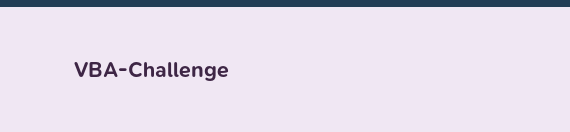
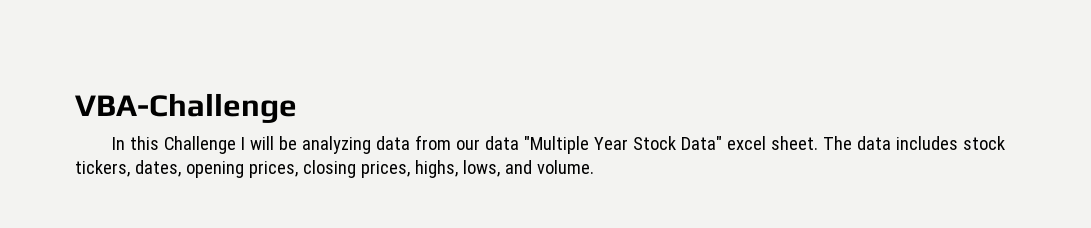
+ In this Challenge I will be analyzing data from our data "Multiple Year Stock Data" excel sheet. The data includes stock tickers, dates, opening prices, closing prices, highs, lows, and volume.

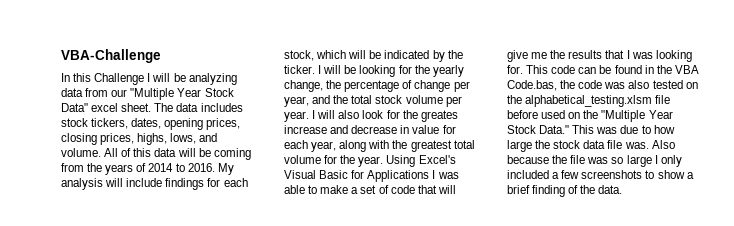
- In this Challenge I will be analyzing data from our data "Multiple Year Stock Data" excel sheet.
+ In this Challenge I will be analyzing data from our "Multiple Year Stock Data" excel sheet.
+ All of this data will be coming from the years of 2014 to 2016. My analysis will include findings for each stock, which will be indicated by the ticker. I will be looking for the yearly change, the percentage of change per year, and the total stock volume per year. I will also look for the greates increase and decrease in value for each year, along with the greatest total volume for the year. Using Excel's Visual Basic for Applications I was able to make a set of code that will give me the results that I was looking for. This code can be found in the VBA Code.bas, the code was also tested on the alphabetical_testing.xlsm file before used on the "Multiple Year Stock Data." This was due to how large the stock data file was. Also because the file was so large I only included a few screenshots to show a brief finding of the data.

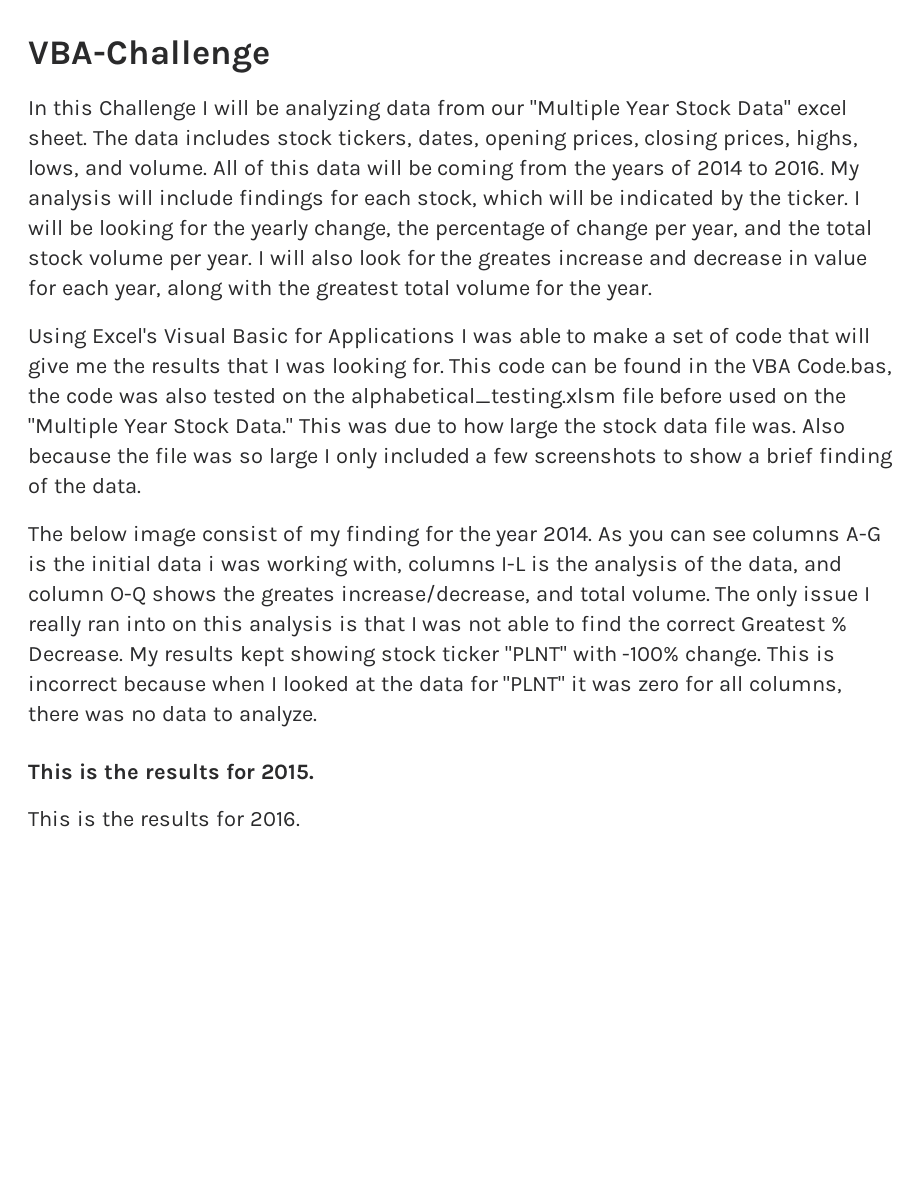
- I will also look for the greates increase and decrease in value for each year, along with the greatest total volume for the year. Using Excel's Visual Basic for Applications I was able to make a set of code that will give me the results that I was looking for.
+ I will also look for the greates increase and decrease in value for each year, along with the greatest total volume for the year.
+ Using Excel's Visual Basic for Applications I was able to make a set of code that will give me the results that I was looking for.
+ The below image consist of my finding for the year 2014. As you can see columns A-G is the initial data i was working with, columns I-L is the analysis of the data, and column O-Q shows the greates increase/decrease, and total volume. The only issue I really ran into on this analysis is that I was not able to find the correct Greatest % Decrease. My results kept showing stock ticker "PLNT" with -100% change. This is incorrect because when I looked at the data for "PLNT" it was zero for all columns, there was no data to analyze.
+ This is the results for 2015.
+ This is the results for 2016.

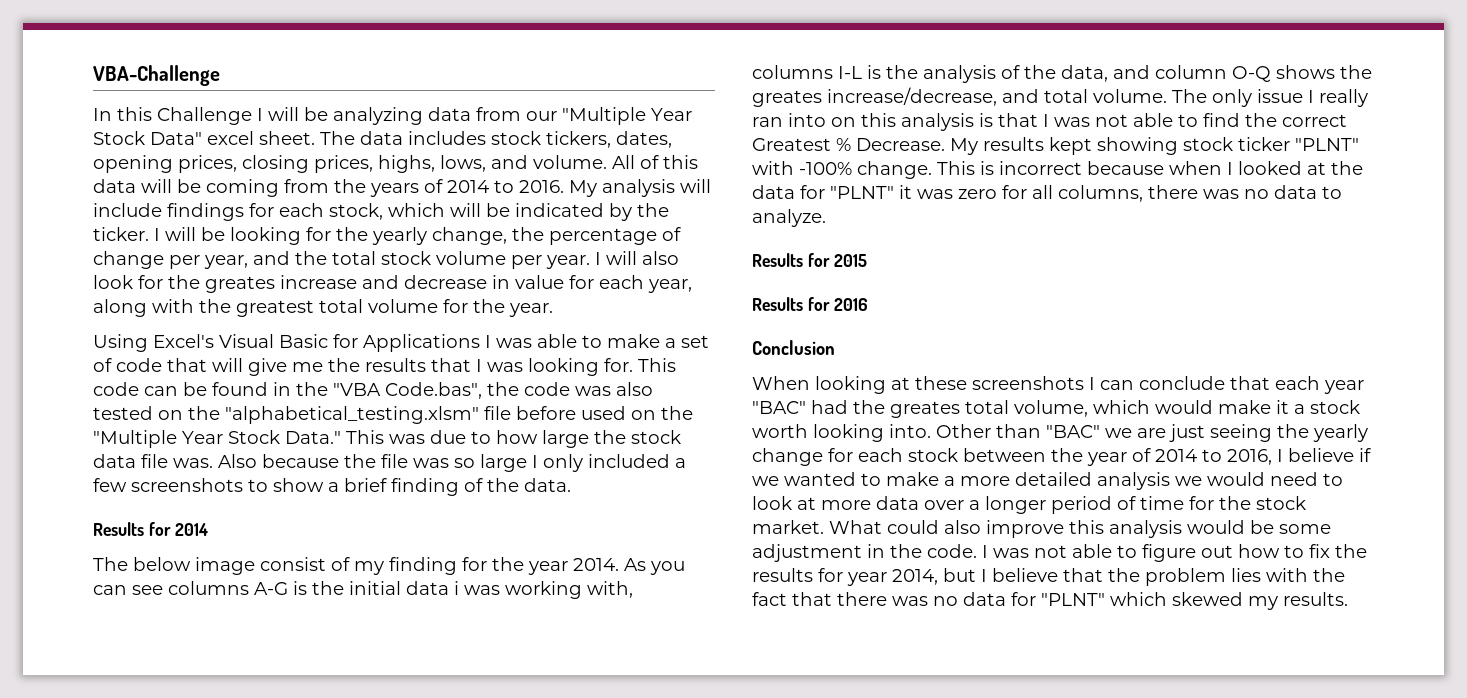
- This code can be found in the VBA Code.bas, the code was also tested on the alphabetical_testing.xlsm file before used on the "Multiple Year Stock Data."
+ This code can be found in the "VBA Code.bas", the code was also tested on the "alphabetical_testing.xlsm" file before used on the "Multiple Year Stock Data."
+ Results for 2014
- This is the results for 2015.
- This is the results for 2016.
+ Results for 2015
+ Results for 2016
+ Conclusion
+ When looking at these screenshots I can conclude that each year "BAC" had the greates total volume, which would make it a stock worth looking into. Other than "BAC" we are just seeing the yearly change for each stock between the year of 2014 to 2016, I believe if we wanted to make a more detailed analysis we would need to look at more data over a longer period of time for the stock market. What could also improve this analysis would be some adjustment in the code. I was not able to figure out how to fix the results for year 2014, but I believe that the problem lies with the fact that there was no data for "PLNT" which skewed my results.

